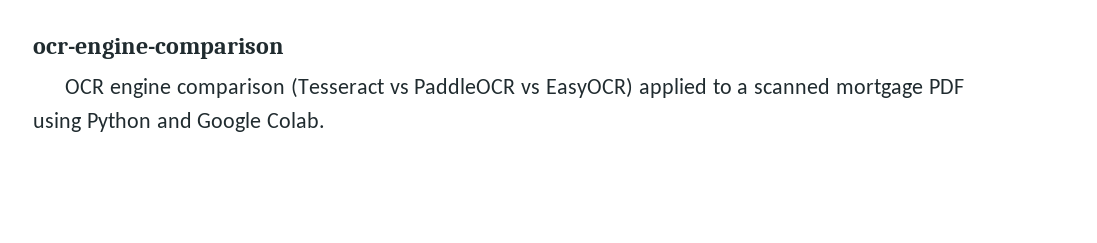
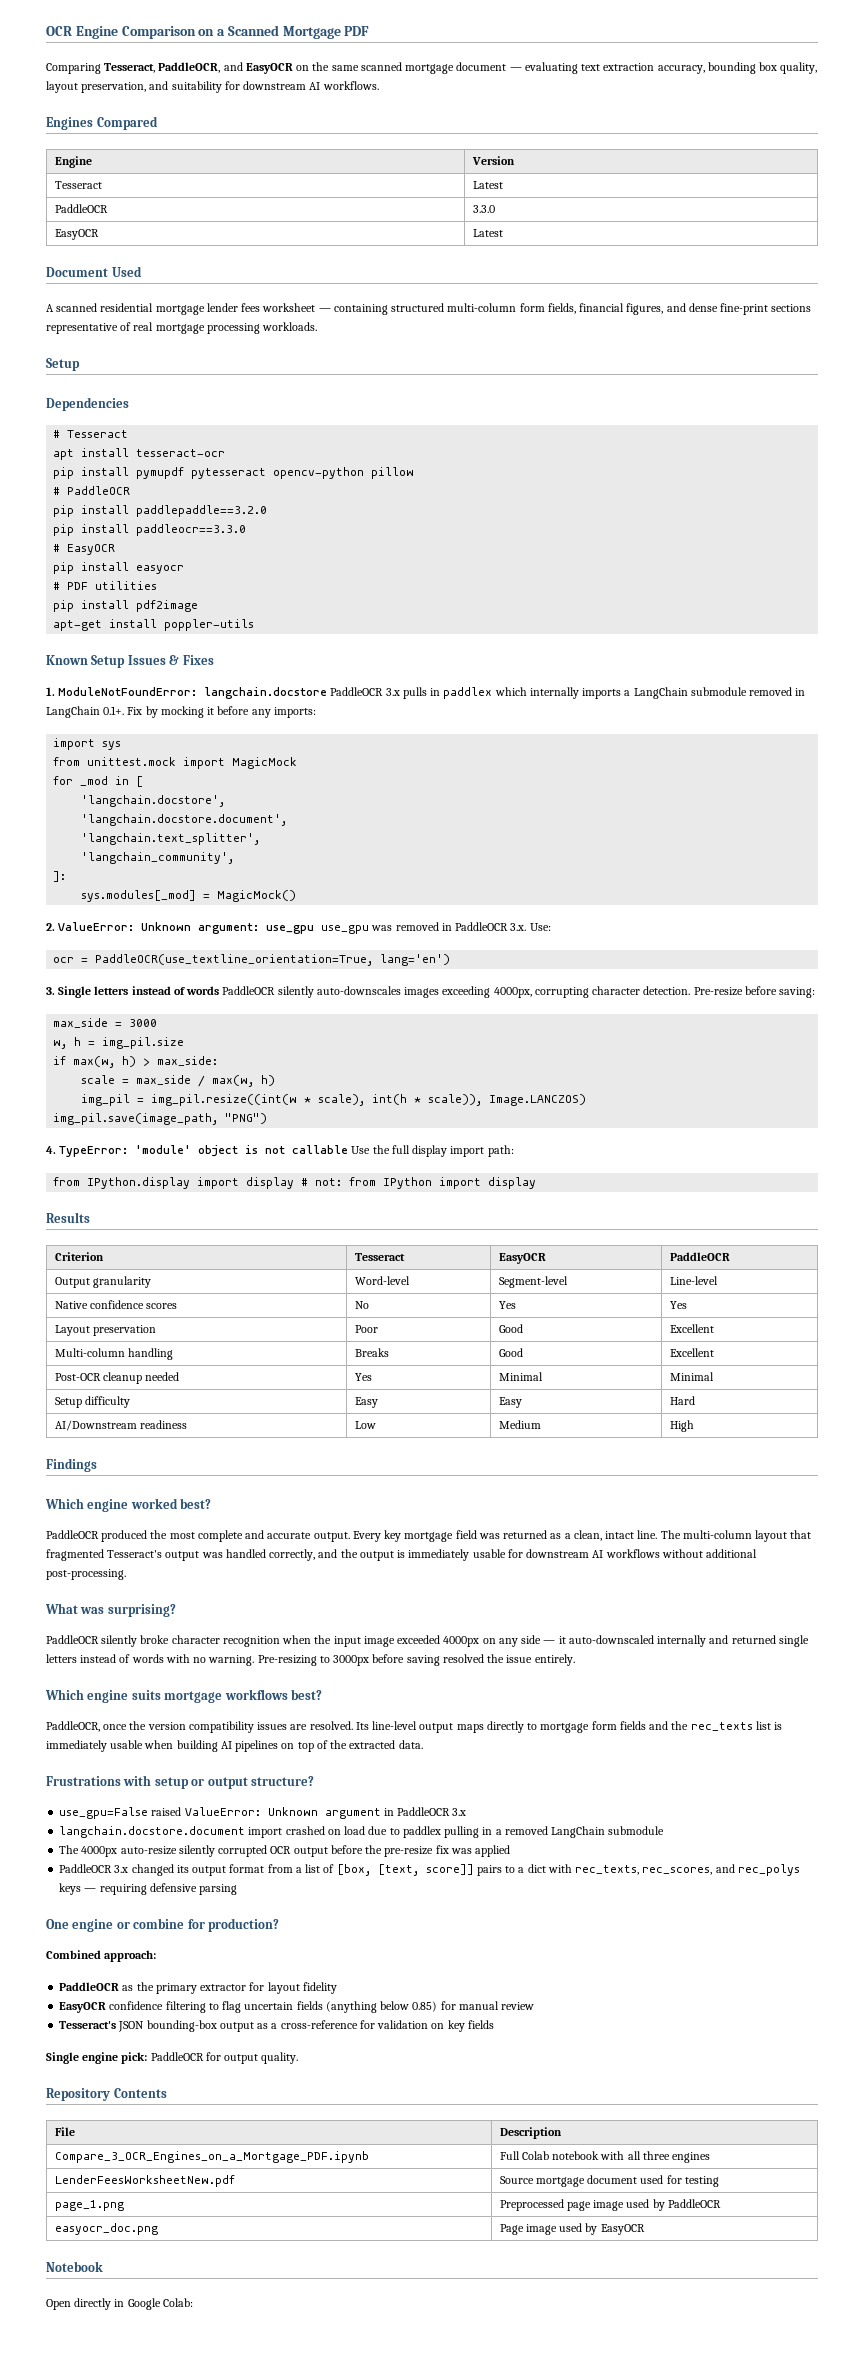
- ocr-engine-comparison
- OCR engine comparison (Tesseract vs PaddleOCR vs EasyOCR) applied to a scanned mortgage PDF using Python and Google Colab.
+ OCR Engine Comparison on a Scanned Mortgage PDF
+ Comparing Tesseract, PaddleOCR, and EasyOCR on the same scanned mortgage document — evaluating text extraction accuracy, bounding box quality, layout preservation, and suitability for downstream AI workflows.
+ Engines Compared
+ Engine | Version
+ Tesseract | Latest
+ PaddleOCR | 3.3.0
+ EasyOCR | Latest
+ Document Used
+ A scanned residential mortgage lender fees worksheet — containing structured multi-column form fields, financial figures, and dense fine-print sections representative of real mortgage processing workloads.
+ Setup
+ Dependencies
+ # Tesseract
+ apt install tesseract-ocr
+ pip install pymupdf pytesseract opencv-python pillow
+ # PaddleOCR
+ pip install paddlepaddle==3.2.0
+ pip install paddleocr==3.3.0
+ # EasyOCR
+ pip install easyocr
+ # PDF utilities
+ pip install pdf2image
+ apt-get install poppler-utils
+ Known Setup Issues & Fixes
+ 1. ModuleNotFoundError: langchain.docstore PaddleOCR 3.x pulls in paddlex which internally imports a LangChain submodule removed in LangChain 0.1+. Fix by mocking it before any imports:
+ import sys
+ from unittest.mock import MagicMock
+ for _mod in [
+ 'langchain.docstore',
+ 'langchain.docstore.document',
+ 'langchain.text_splitter',
+ 'langchain_community',
+ ]:
+ sys.modules[_mod] = MagicMock()
+ 2. ValueError: Unknown argument: use_gpu use_gpu was removed in PaddleOCR 3.x. Use:
+ ocr = PaddleOCR(use_textline_orientation=True, lang='en')
+ 3. Single letters instead of words PaddleOCR silently auto-downscales images exceeding 4000px, corrupting character detection. Pre-resize before saving:
+ max_side = 3000
+ w, h = img_pil.size
+ if max(w, h) > max_side:
+ scale = max_side / max(w, h)
+ img_pil = img_pil.resize((int(w * scale), int(h * scale)), Image.LANCZOS)
+ img_pil.save(image_path, "PNG")
+ 4. TypeError: 'module' object is not callable Use the full display import path:
+ from IPython.display import display # not: from IPython import display
+ Results
+ Criterion | Tesseract | EasyOCR | PaddleOCR
+ Output granularity | Word-level | Segment-level | Line-level
+ Native confidence scores | No | Yes | Yes
+ Layout preservation | Poor | Good | Excellent
+ Multi-column handling | Breaks | Good | Excellent
+ Post-OCR cleanup needed | Yes | Minimal | Minimal
+ Setup difficulty | Easy | Easy | Hard
+ AI/Downstream readiness | Low | Medium | High
+ Findings
+ Which engine worked best?
+ PaddleOCR produced the most complete and accurate output. Every key mortgage field was returned as a clean, intact line. The multi-column layout that fragmented Tesseract's output was handled correctly, and the output is immediately usable for downstream AI workflows without additional post-processing.
+ What was surprising?
+ PaddleOCR silently broke character recognition when the input image exceeded 4000px on any side — it auto-downscaled internally and returned single letters instead of words with no warning. Pre-resizing to 3000px before saving resolved the issue entirely.
+ Which engine suits mortgage workflows best?
+ PaddleOCR, once the version compatibility issues are resolved. Its line-level output maps directly to mortgage form fields and the rec_texts list is immediately usable when building AI pipelines on top of the extracted data.
+ Frustrations with setup or output structure?
+ use_gpu=False raised ValueError: Unknown argument in PaddleOCR 3.x
+ langchain.docstore.document import crashed on load due to paddlex pulling in a removed LangChain submodule
+ The 4000px auto-resize silently corrupted OCR output before the pre-resize fix was applied
+ PaddleOCR 3.x changed its output format from a list of [box, [text, score]] pairs to a dict with rec_texts, rec_scores, and rec_polys keys — requiring defensive parsing
+ One engine or combine for production?
+ Combined approach:
+ PaddleOCR as the primary extractor for layout fidelity
+ EasyOCR confidence filtering to flag uncertain fields (anything below 0.85) for manual review
+ Tesseract's JSON bounding-box output as a cross-reference for validation on key fields
+ Single engine pick: PaddleOCR for output quality.
+ Repository Contents
+ File | Description
+ Compare_3_OCR_Engines_on_a_Mortgage_PDF.ipynb | Full Colab notebook with all three engines
+ LenderFeesWorksheetNew.pdf | Source mortgage document used for testing
+ page_1.png | Preprocessed page image used by PaddleOCR
+ easyocr_doc.png | Page image used by EasyOCR
+ Notebook
+ Open directly in Google Colab:

